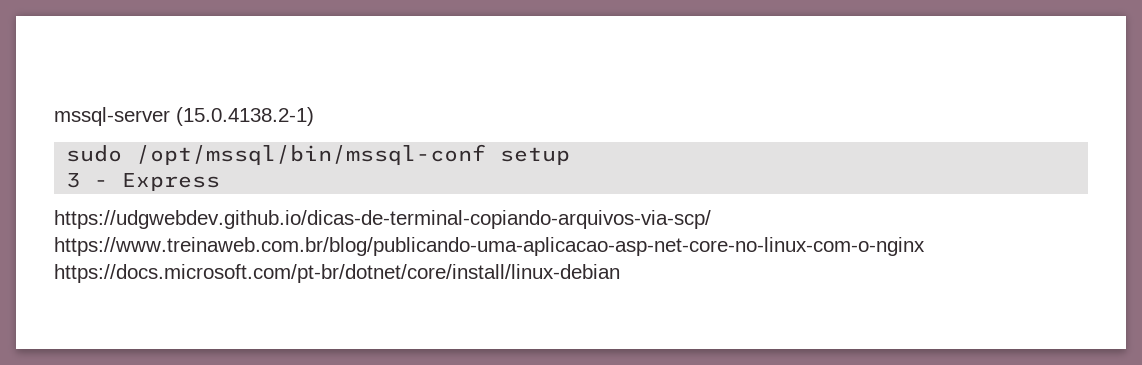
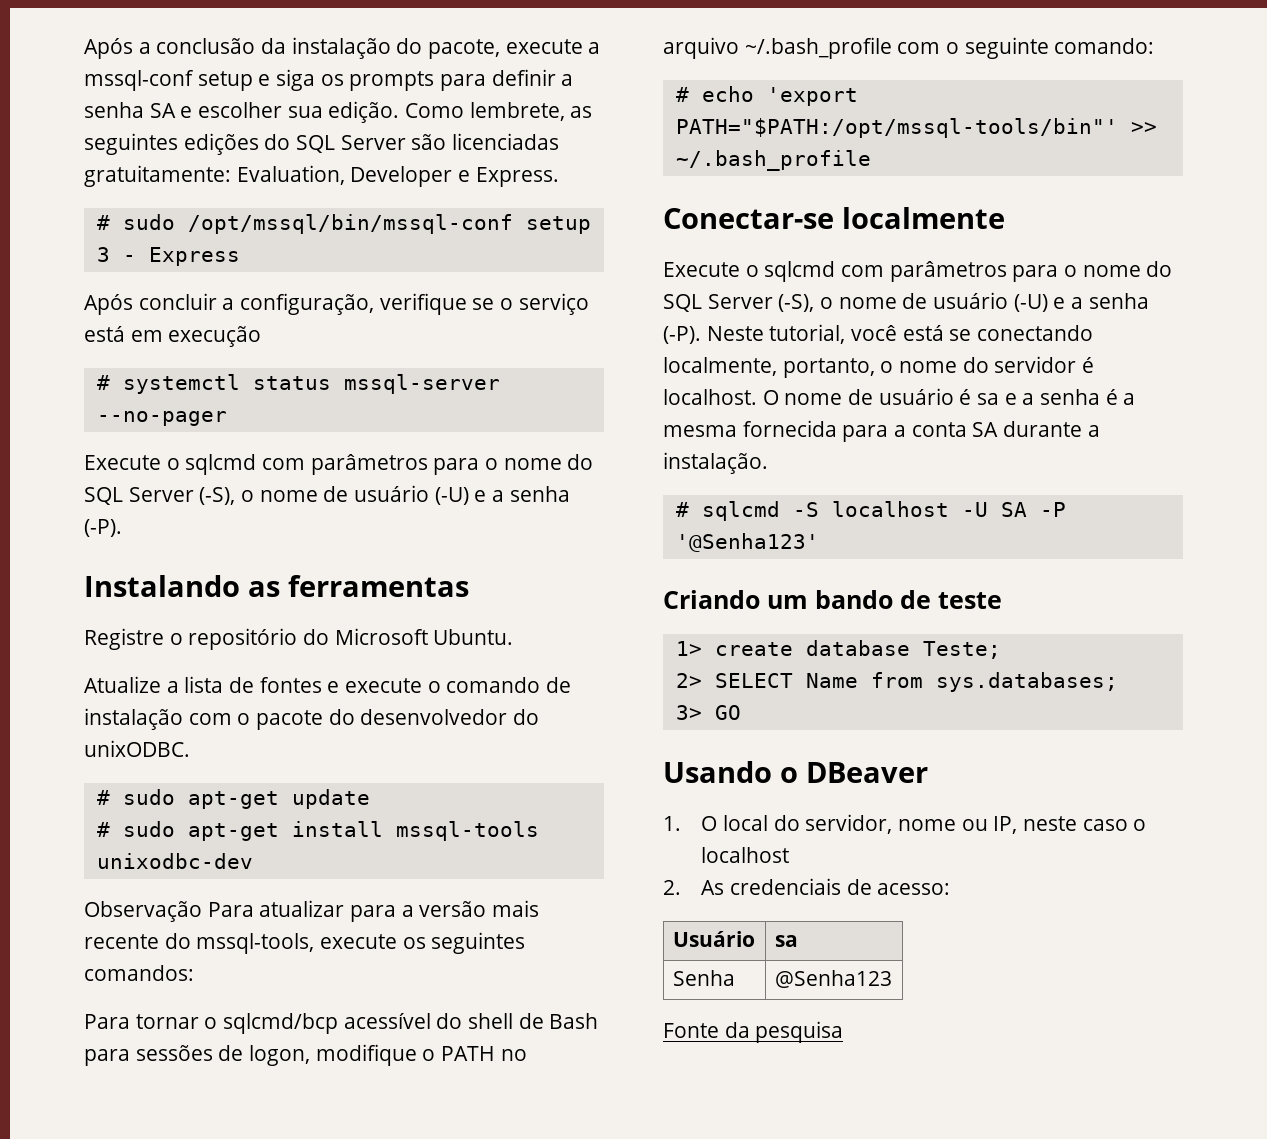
- mssql-server (15.0.4138.2-1)
- sudo /opt/mssql/bin/mssql-conf setup
+ Após a conclusão da instalação do pacote, execute a mssql-conf setup e siga os prompts para definir a senha SA e escolher sua edição. Como lembrete, as seguintes edições do SQL Server são licenciadas gratuitamente: Evaluation, Developer e Express.
+ # sudo /opt/mssql/bin/mssql-conf setup
- https://udgwebdev.github.io/dicas-de-terminal-copiando-arquivos-via-scp/ https://www.treinaweb.com.br/blog/publicando-uma-aplicacao-asp-net-core-no-linux-com-o-nginx https://docs.microsoft.com/pt-br/dotnet/core/install/linux-debian
+ Após concluir a configuração, verifique se o serviço está em execução
+ # systemctl status mssql-server --no-pager
+ Execute o sqlcmd com parâmetros para o nome do SQL Server (-S), o nome de usuário (-U) e a senha (-P).
+ Instalando as ferramentas
+ Registre o repositório do Microsoft Ubuntu.
+ Atualize a lista de fontes e execute o comando de instalação com o pacote do desenvolvedor do unixODBC.
+ # sudo apt-get update
+ # sudo apt-get install mssql-tools unixodbc-dev
+ Observação Para atualizar para a versão mais recente do mssql-tools, execute os seguintes comandos:
+ Para tornar o sqlcmd/bcp acessível do shell de Bash para sessões de logon, modifique o PATH no arquivo ~/.bash_profile com o seguinte comando:
+ # echo 'export PATH="$PATH:/opt/mssql-tools/bin"' >> ~/.bash_profile
+ Conectar-se localmente
+ Execute o sqlcmd com parâmetros para o nome do SQL Server (-S), o nome de usuário (-U) e a senha (-P). Neste tutorial, você está se conectando localmente, portanto, o nome do servidor é localhost. O nome de usuário é sa e a senha é a mesma fornecida para a conta SA durante a instalação.
+ # sqlcmd -S localhost -U SA -P '@Senha123'
+ Criando um bando de teste
+ 1> create database Teste;
+ 2> SELECT Name from sys.databases;
+ 3> GO
+ Usando o DBeaver
+ 1. O local do servidor, nome ou IP, neste caso o localhost
+ 2. As credenciais de acesso:
+ Usuário | sa
+ Senha | @Senha123
+ Fonte da pesquisa

